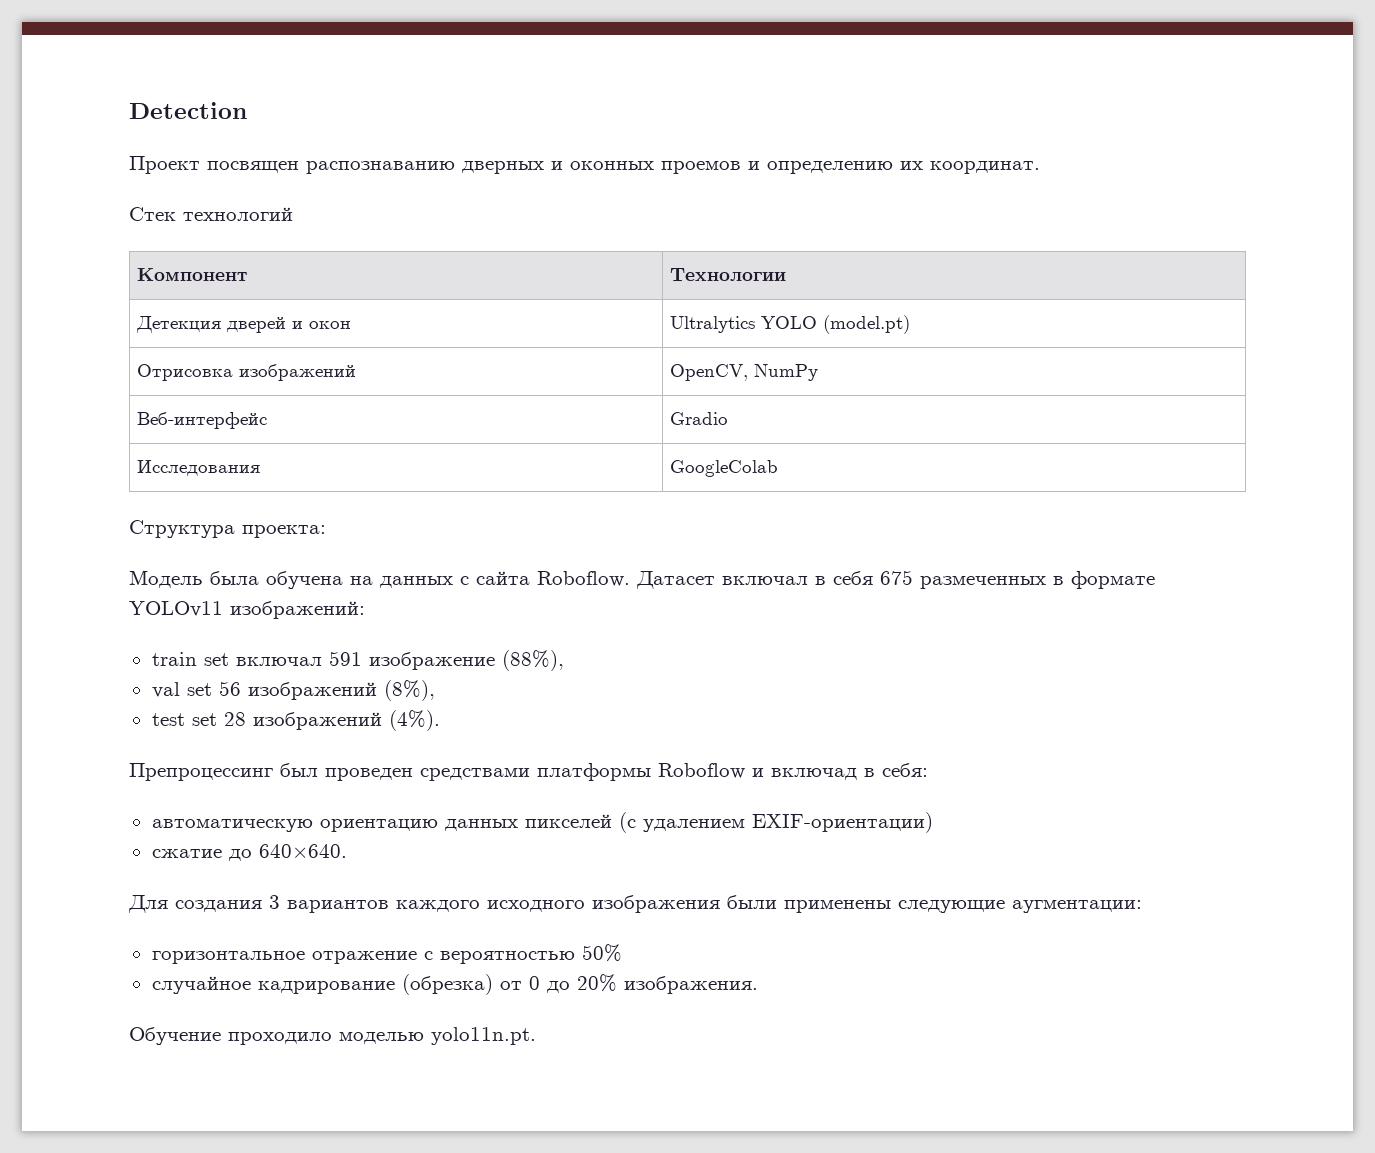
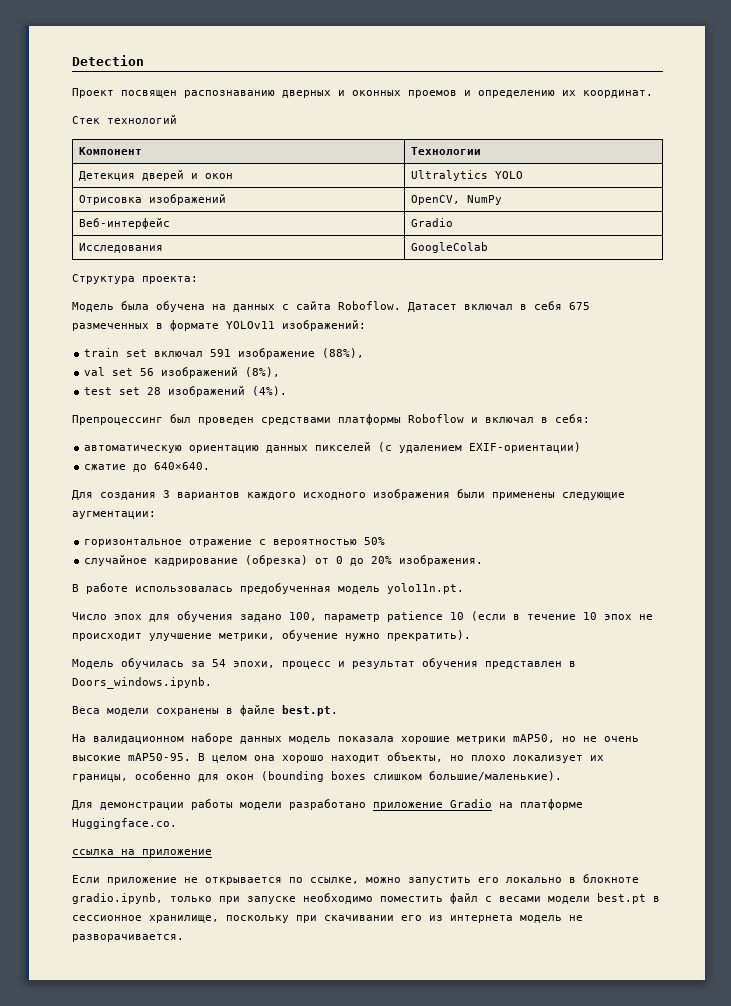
- Детекция дверей и окон | Ultralytics YOLO (model.pt)
+ Детекция дверей и окон | Ultralytics YOLO
- Препроцессинг был проведен средствами платформы Roboflow и включад в себя:
+ Препроцессинг был проведен средствами платформы Roboflow и включал в себя:
- Обучение проходило моделью yolo11n.pt.
+ В работе использовалась предобученная модель yolo11n.pt.
+ Число эпох для обучения задано 100, параметр patience 10 (если в течение 10 эпох не происходит улучшение метрики, обучение нужно прекратить).
+ Модель обучилась за 54 эпохи, процесс и результат обучения представлен в Doors_windows.ipynb.
+ Веса модели сохранены в файле best.pt.
+ На валидационном наборе данных модель показала хорошие метрики mAP50, но не очень высокие mAP50-95. В целом она хорошо находит объекты, но плохо локализует их границы, особенно для окон (bounding boxes слишком большие/маленькие).
+ Для демонстрации работы модели разработано приложение Gradio на платформе Huggingface.co.
+ ссылка на приложение
+ Если приложение не открывается по ссылке, можно запустить его локально в блокноте gradio.ipynb, только при запуске необходимо поместить файл с весами модели best.pt в сессионное хранилище, поскольку при скачивании его из интернета модель не разворачивается.

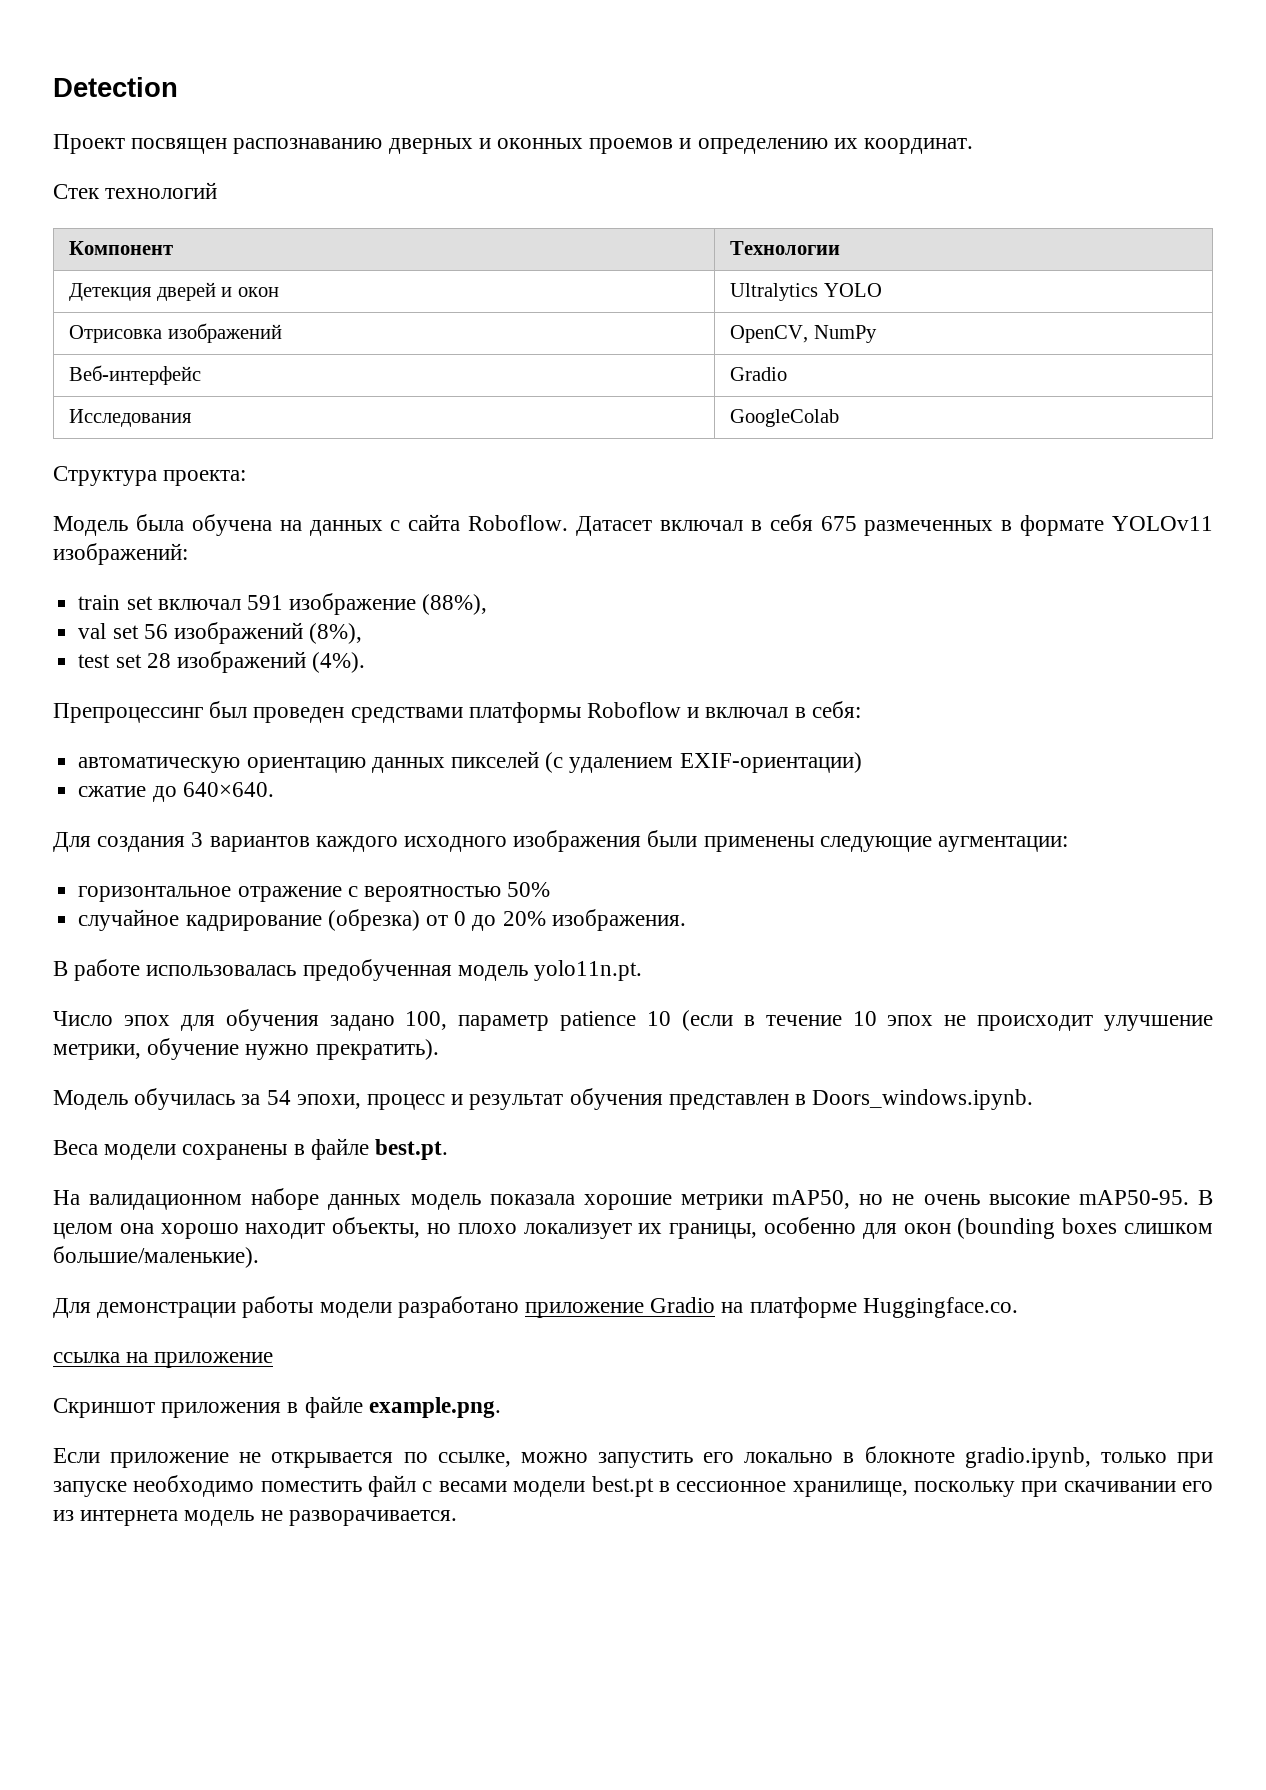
+ Скриншот приложения в файле example.png.

